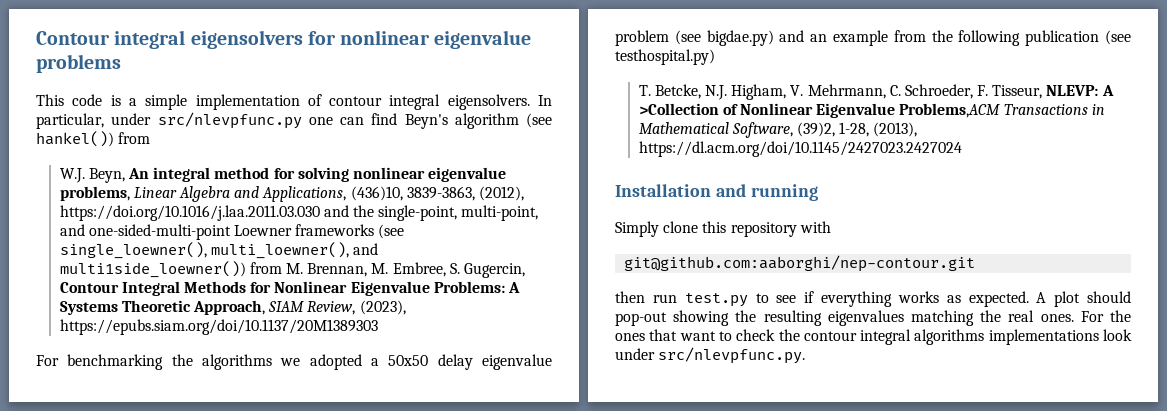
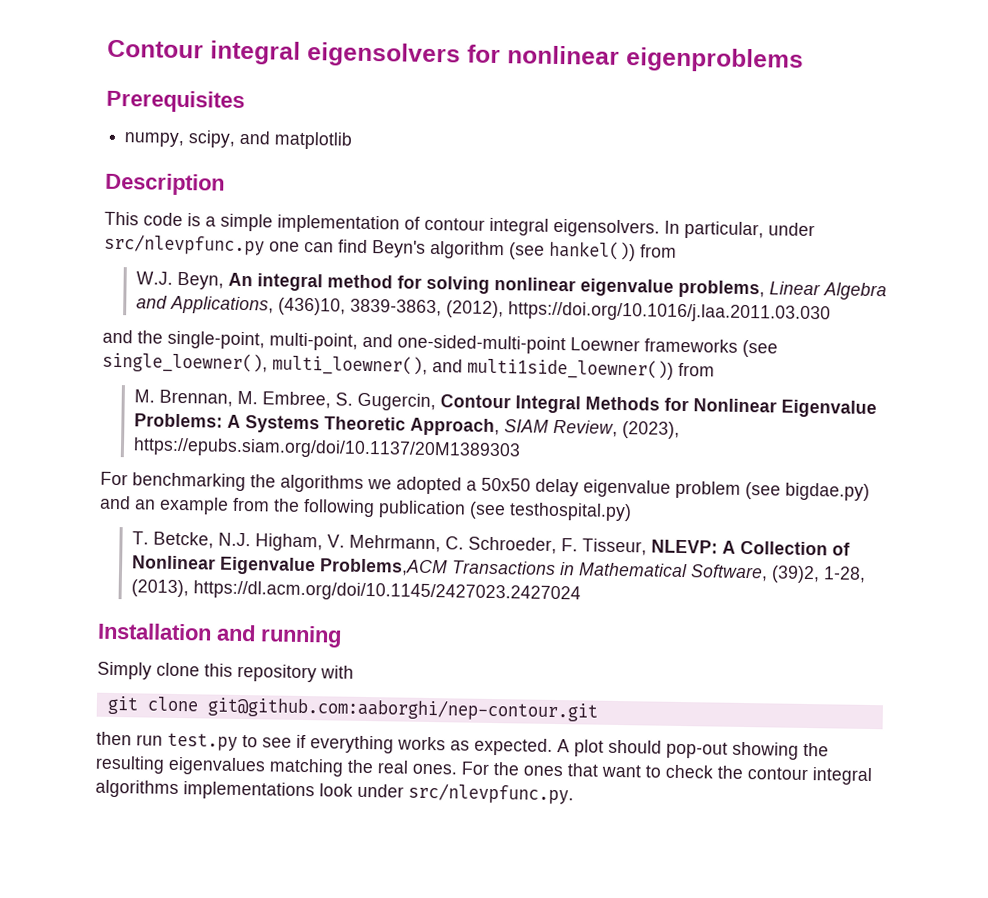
- Contour integral eigensolvers for nonlinear eigenvalue problems
+ Contour integral eigensolvers for nonlinear eigenproblems
+ Prerequisites
+ numpy, scipy, and matplotlib
+ Description
- W.J. Beyn, An integral method for solving nonlinear eigenvalue problems, Linear Algebra and Applications, (436)10, 3839-3863, (2012), https://doi.org/10.1016/j.laa.2011.03.030 and the single-point, multi-point, and one-sided-multi-point Loewner frameworks (see single_loewner(), multi_loewner(), and multi1side_loewner()) from M. Brennan, M. Embree, S. Gugercin, Contour Integral Methods for Nonlinear Eigenvalue Problems: A Systems Theoretic Approach, SIAM Review, (2023), https://epubs.siam.org/doi/10.1137/20M1389303
+ W.J. Beyn, An integral method for solving nonlinear eigenvalue problems, Linear Algebra and Applications, (436)10, 3839-3863, (2012), https://doi.org/10.1016/j.laa.2011.03.030
+ and the single-point, multi-point, and one-sided-multi-point Loewner frameworks (see single_loewner(), multi_loewner(), and multi1side_loewner()) from
+ M. Brennan, M. Embree, S. Gugercin, Contour Integral Methods for Nonlinear Eigenvalue Problems: A Systems Theoretic Approach, SIAM Review, (2023), https://epubs.siam.org/doi/10.1137/20M1389303
- T. Betcke, N.J. Higham, V. Mehrmann, C. Schroeder, F. Tisseur, NLEVP: A >Collection of Nonlinear Eigenvalue Problems,ACM Transactions in Mathematical Software, (39)2, 1-28, (2013), https://dl.acm.org/doi/10.1145/2427023.2427024
+ T. Betcke, N.J. Higham, V. Mehrmann, C. Schroeder, F. Tisseur, NLEVP: A Collection of Nonlinear Eigenvalue Problems,ACM Transactions in Mathematical Software, (39)2, 1-28, (2013), https://dl.acm.org/doi/10.1145/2427023.2427024
- git@github.com:aaborghi/nep-contour.git
+ git clone git@github.com:aaborghi/nep-contour.git

